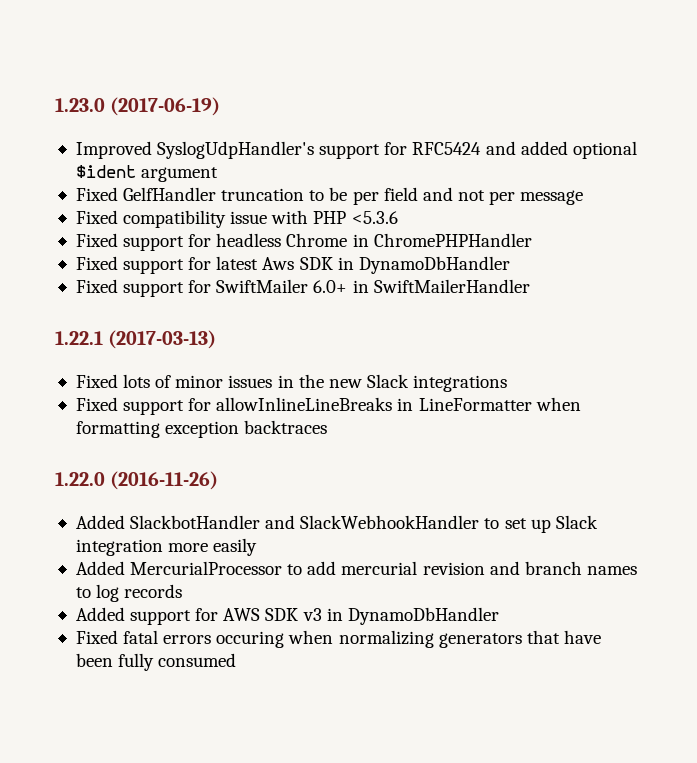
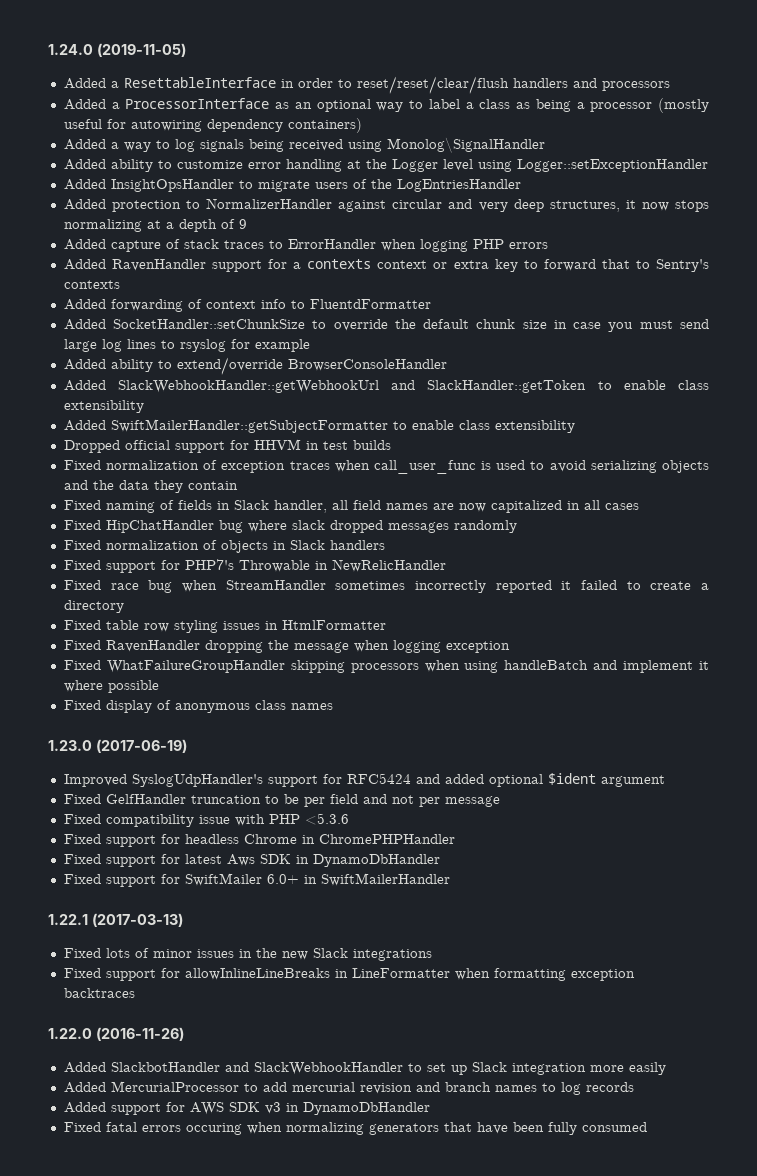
+ 1.24.0 (2019-11-05)
+ Added a ResettableInterface in order to reset/reset/clear/flush handlers and processors
+ Added a ProcessorInterface as an optional way to label a class as being a processor (mostly useful for autowiring dependency containers)
+ Added a way to log signals being received using Monolog\SignalHandler
+ Added ability to customize error handling at the Logger level using Logger::setExceptionHandler
+ Added InsightOpsHandler to migrate users of the LogEntriesHandler
+ Added protection to NormalizerHandler against circular and very deep structures, it now stops normalizing at a depth of 9
+ Added capture of stack traces to ErrorHandler when logging PHP errors
+ Added RavenHandler support for a contexts context or extra key to forward that to Sentry's contexts
+ Added forwarding of context info to FluentdFormatter
+ Added SocketHandler::setChunkSize to override the default chunk size in case you must send large log lines to rsyslog for example
+ Added ability to extend/override BrowserConsoleHandler
+ Added SlackWebhookHandler::getWebhookUrl and SlackHandler::getToken to enable class extensibility
+ Added SwiftMailerHandler::getSubjectFormatter to enable class extensibility
+ Dropped official support for HHVM in test builds
+ Fixed normalization of exception traces when call_user_func is used to avoid serializing objects and the data they contain
+ Fixed naming of fields in Slack handler, all field names are now capitalized in all cases
+ Fixed HipChatHandler bug where slack dropped messages randomly
+ Fixed normalization of objects in Slack handlers
+ Fixed support for PHP7's Throwable in NewRelicHandler
+ Fixed race bug when StreamHandler sometimes incorrectly reported it failed to create a directory
+ Fixed table row styling issues in HtmlFormatter
+ Fixed RavenHandler dropping the message when logging exception
+ Fixed WhatFailureGroupHandler skipping processors when using handleBatch and implement it where possible
+ Fixed display of anonymous class names

